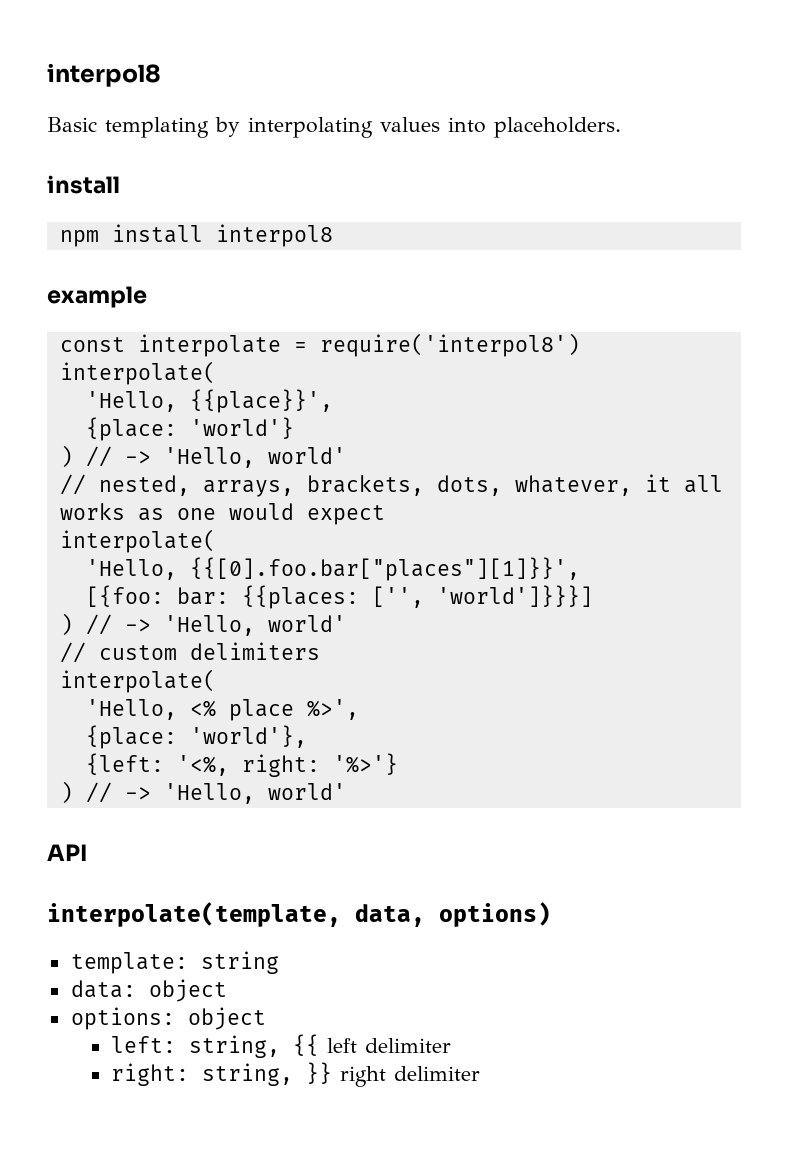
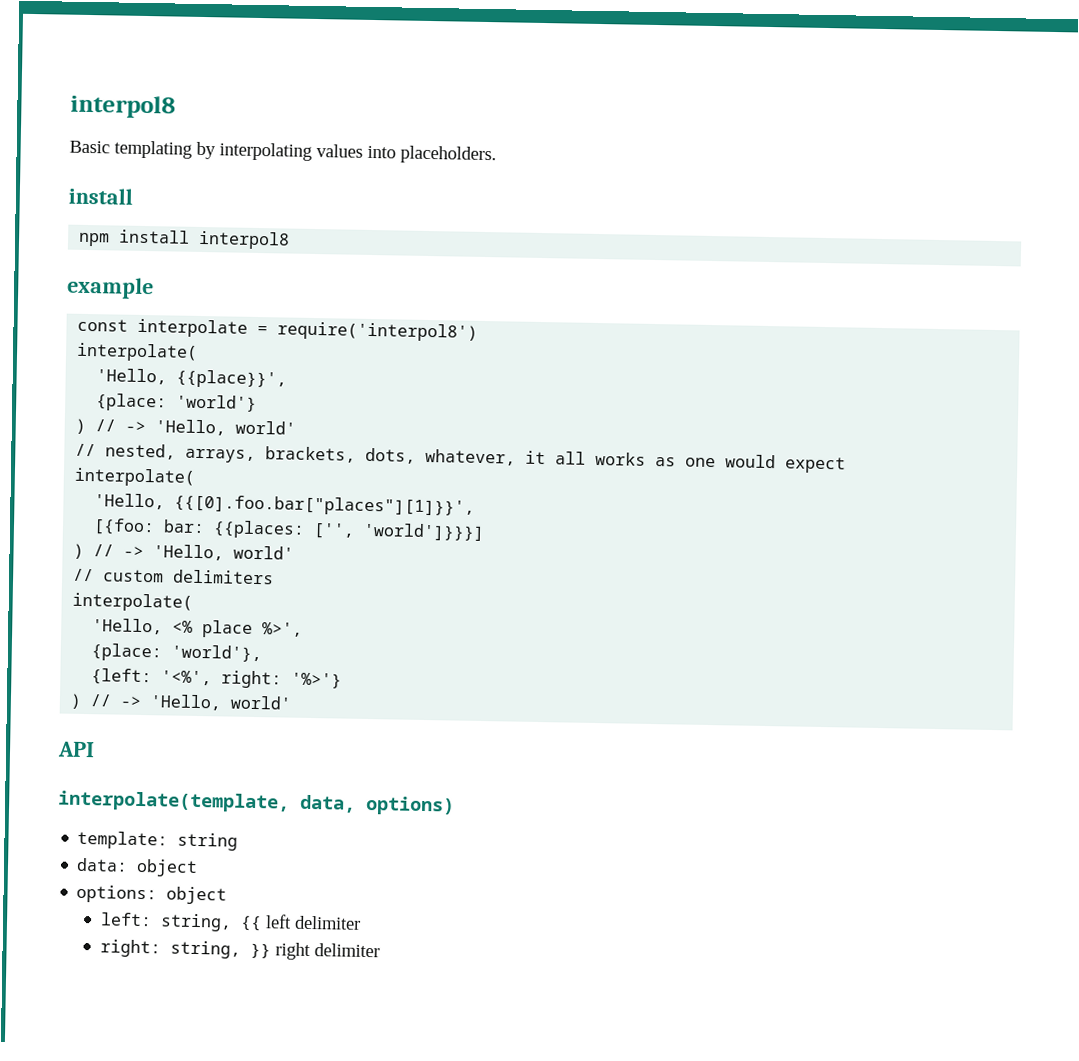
- {left: '<%, right: '%>'}
+ {left: '<%', right: '%>'}

